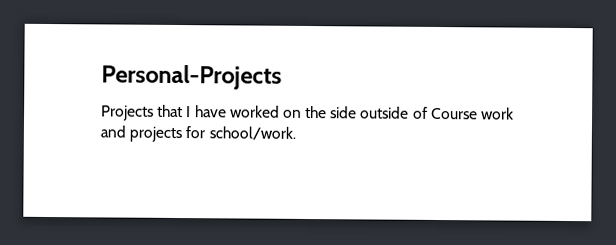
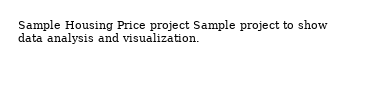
- Personal-Projects
- Projects that I have worked on the side outside of Course work and projects for school/work.
+ Sample Housing Price project Sample project to show data analysis and visualization.

